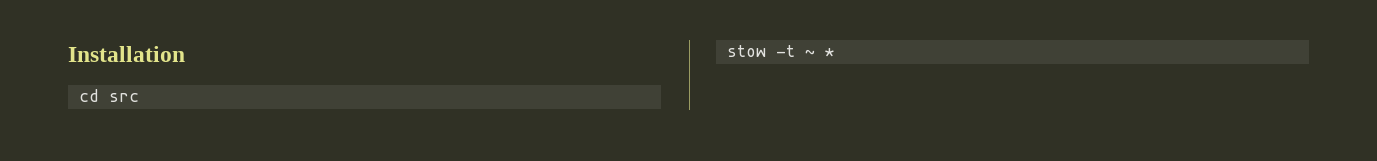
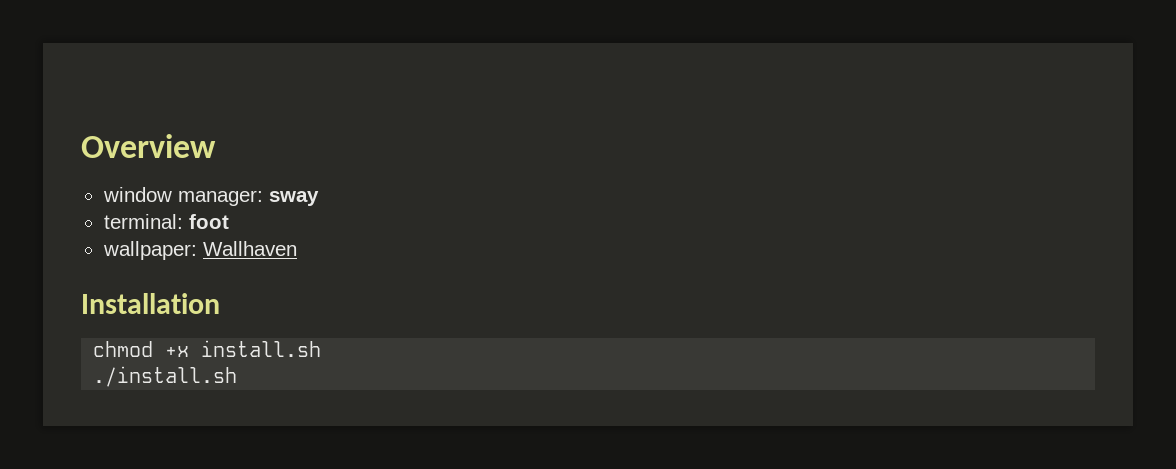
+ Overview
+ window manager: sway
+ terminal: foot
+ wallpaper: Wallhaven
  Installation
- cd src
- stow -t ~ *
+ chmod +x install.sh
+ ./install.sh

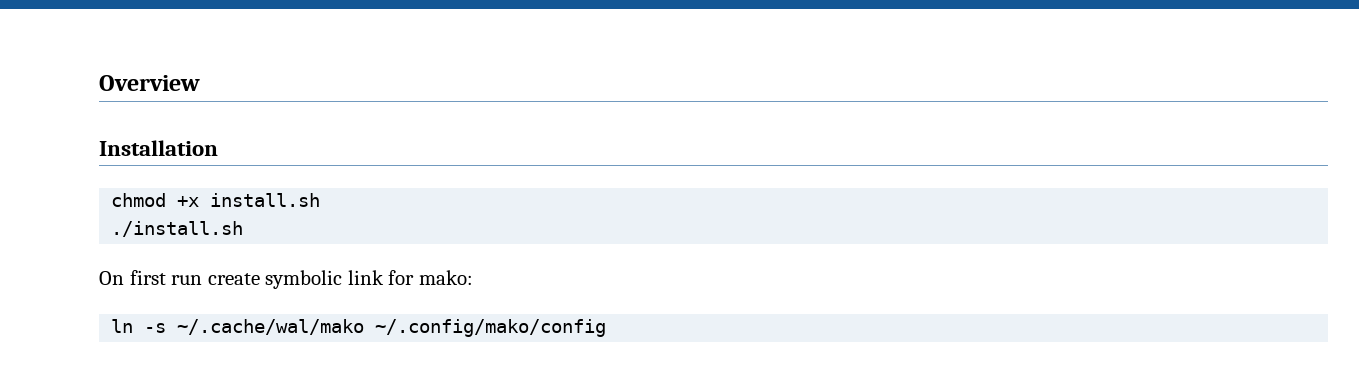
- window manager: sway
- terminal: foot
- wallpaper: Wallhaven
+ On first run create symbolic link for mako:
+ ln -s ~/.cache/wal/mako ~/.config/mako/config

